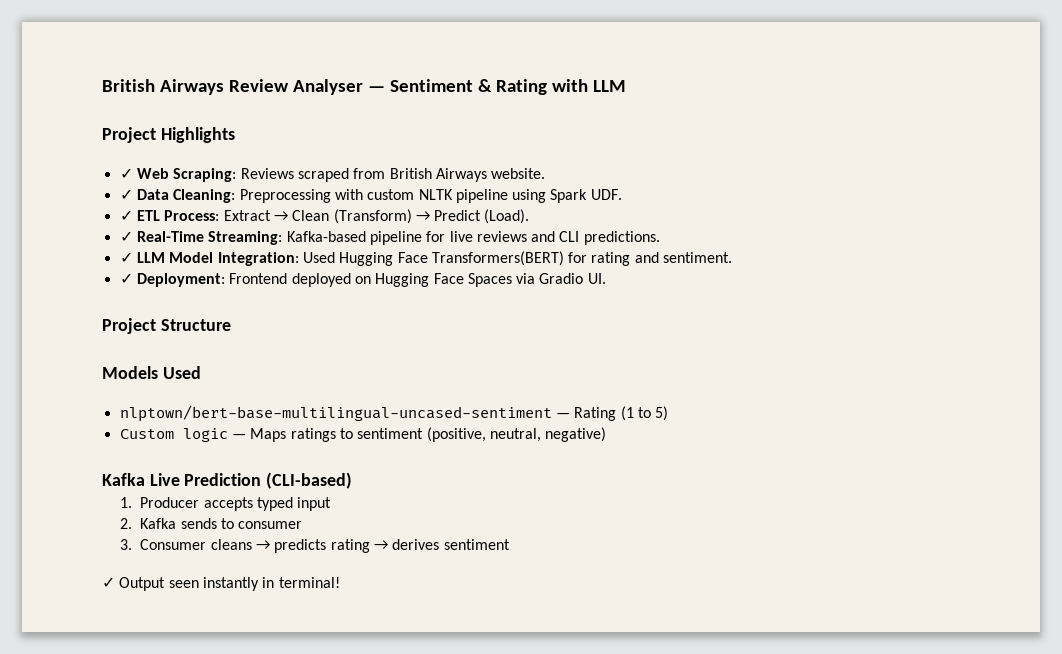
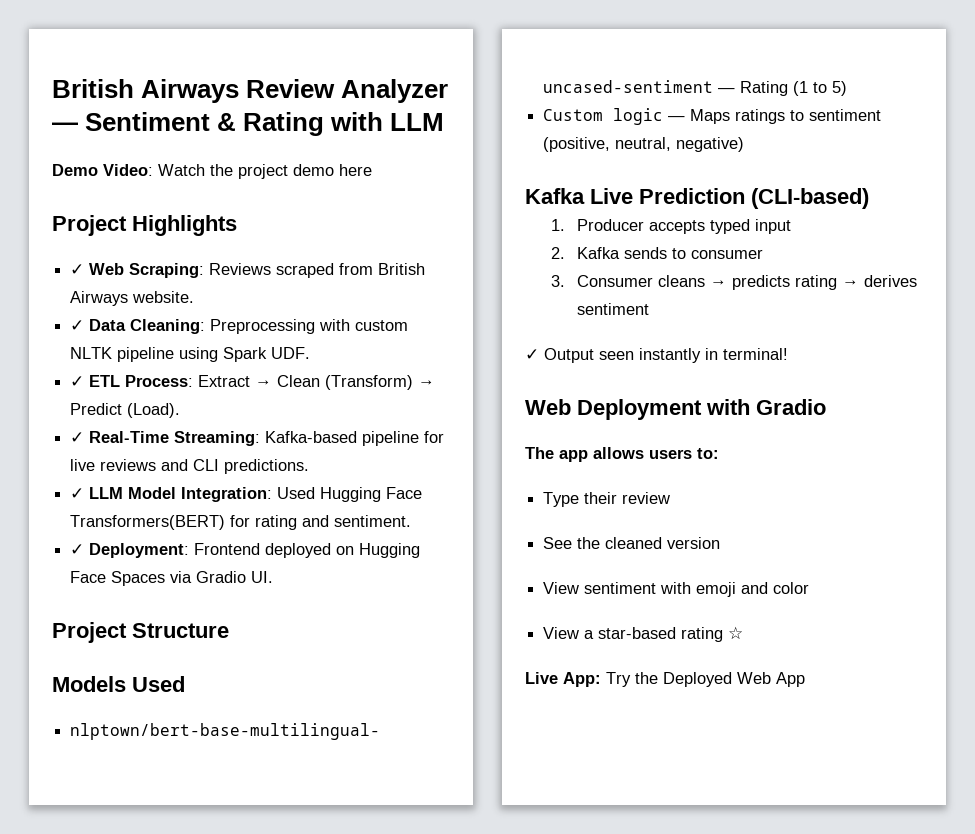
- British Airways Review Analyser — Sentiment & Rating with LLM
+ British Airways Review Analyzer — Sentiment & Rating with LLM
+ Demo Video: Watch the project demo here
+ Web Deployment with Gradio
+ The app allows users to:
+ Type their review
+ See the cleaned version
+ View sentiment with emoji and color
+ View a star-based rating ☆
+ Live App: Try the Deployed Web App

